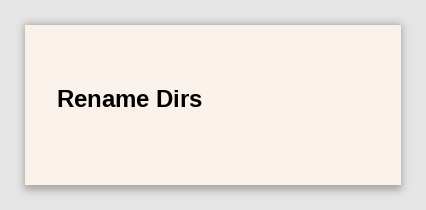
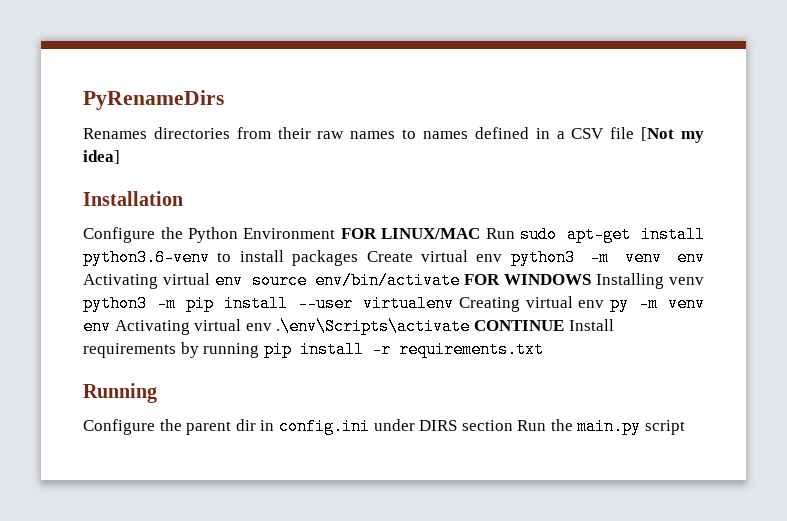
- Rename Dirs
+ PyRenameDirs
+ Renames directories from their raw names to names defined in a CSV file [Not my idea]
+ Installation
+ Configure the Python Environment FOR LINUX/MAC Run sudo apt-get install python3.6-venv to install packages Create virtual env python3 -m venv env Activating virtual env source env/bin/activate FOR WINDOWS Installing venv python3 -m pip install --user virtualenv Creating virtual env py -m venv env Activating virtual env .\env\Scripts\activate CONTINUE Install requirements by running pip install -r requirements.txt
+ Running
+ Configure the parent dir in config.ini under DIRS section Run the main.py script

